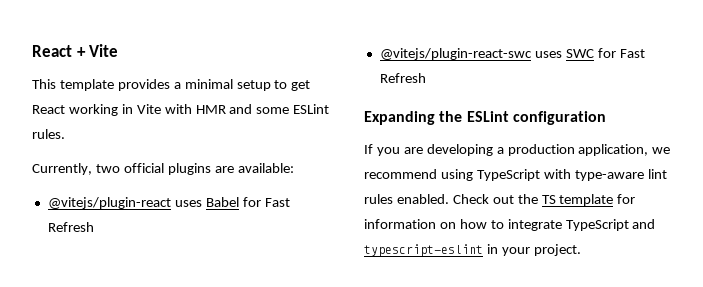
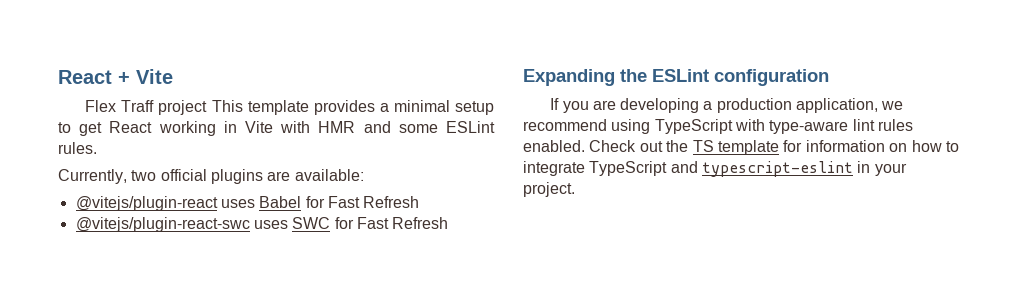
- This template provides a minimal setup to get React working in Vite with HMR and some ESLint rules.
+ Flex Traff project This template provides a minimal setup to get React working in Vite with HMR and some ESLint rules.

